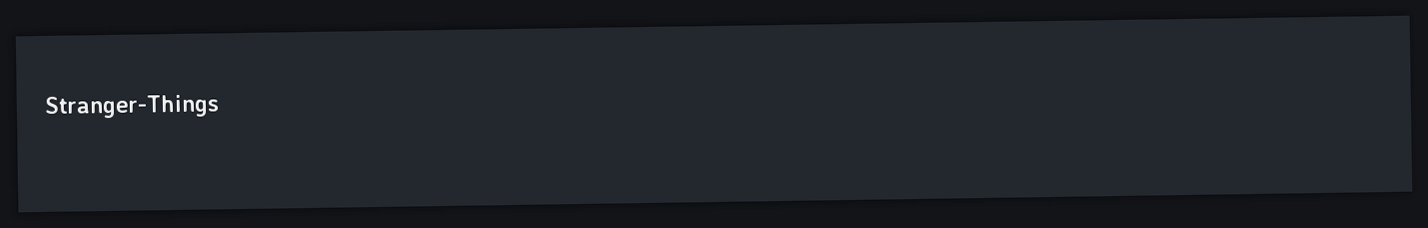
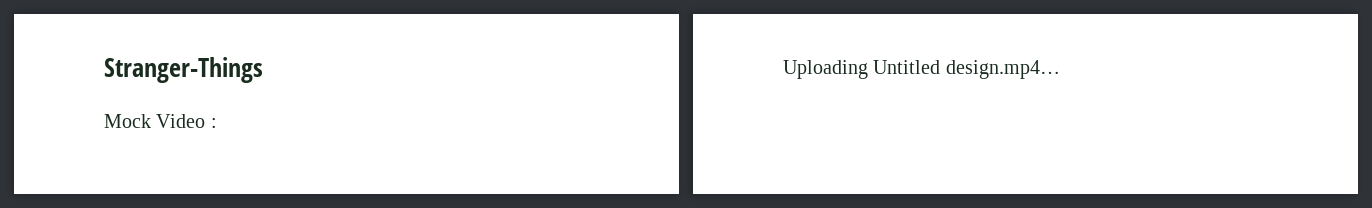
+ Mock Video :
+ Uploading Untitled design.mp4…

